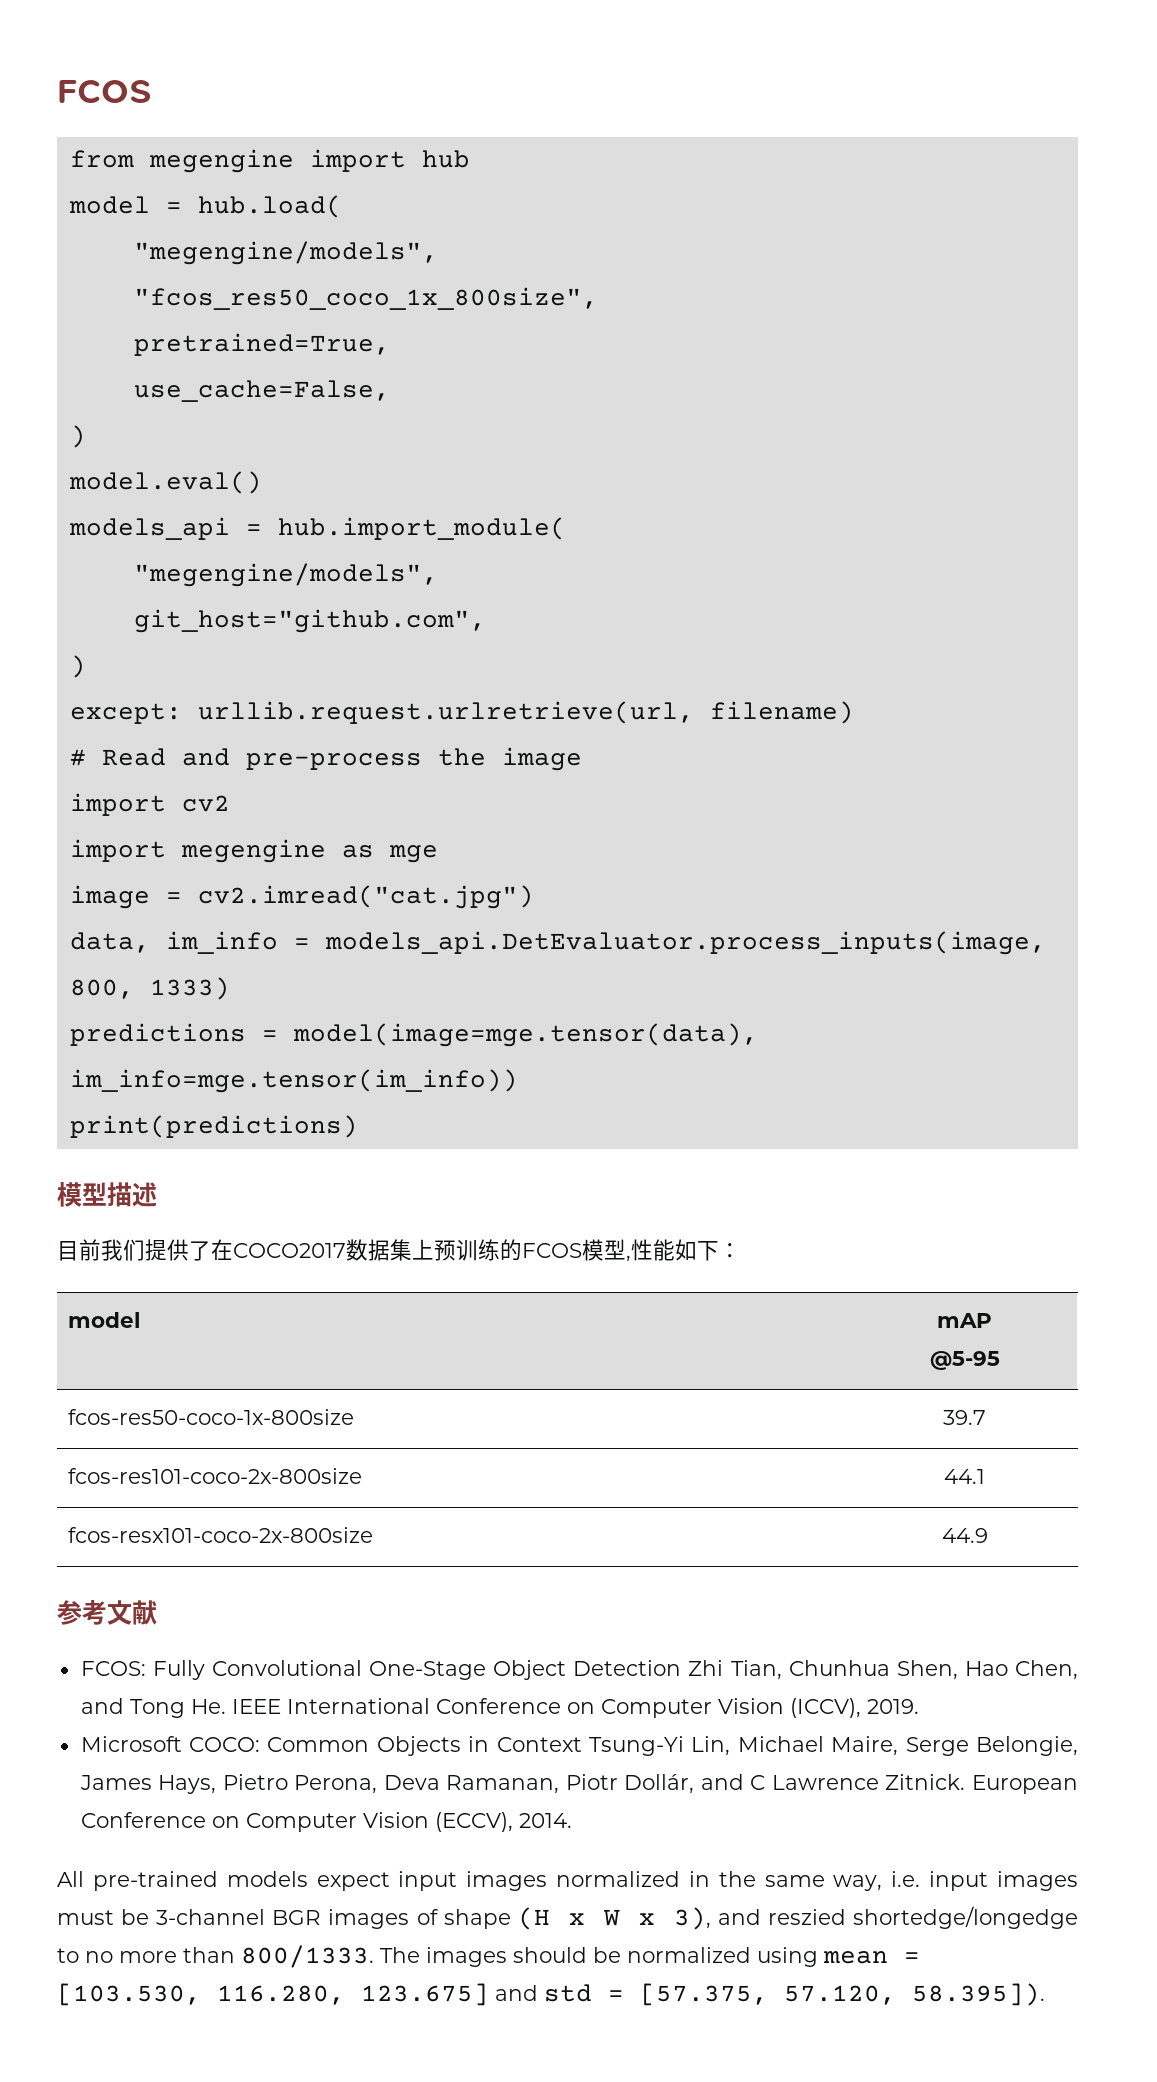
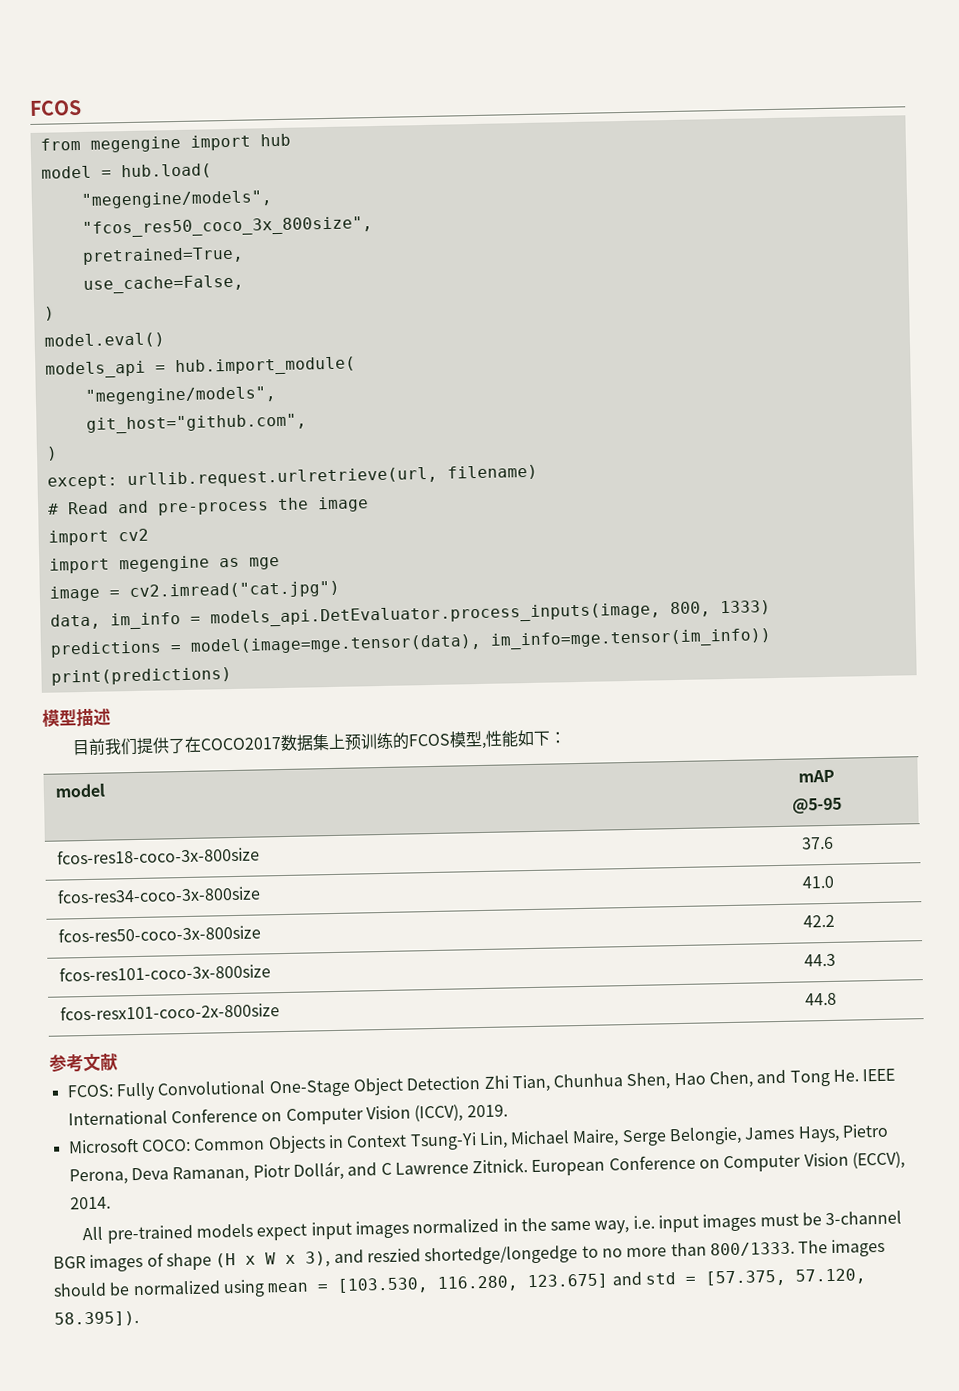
- "fcos_res50_coco_1x_800size",
+ "fcos_res50_coco_3x_800size",
- fcos-res50-coco-1x-800size | 39.7
- fcos-res101-coco-2x-800size | 44.1
+ fcos-res18-coco-3x-800size | 37.6
+ fcos-res34-coco-3x-800size | 41.0
+ fcos-res50-coco-3x-800size | 42.2
+ fcos-res101-coco-3x-800size | 44.3
- fcos-resx101-coco-2x-800size | 44.9
+ fcos-resx101-coco-2x-800size | 44.8

